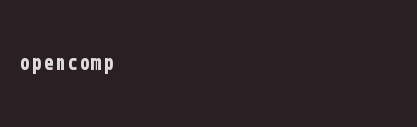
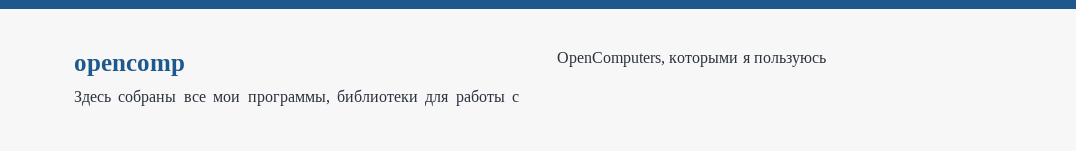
+ Здесь собраны все мои программы, библиотеки для работы с OpenComputers, которыми я пользуюсь

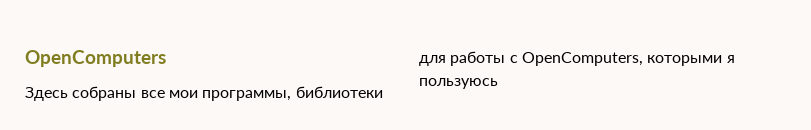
- opencomp
+ OpenComputers

